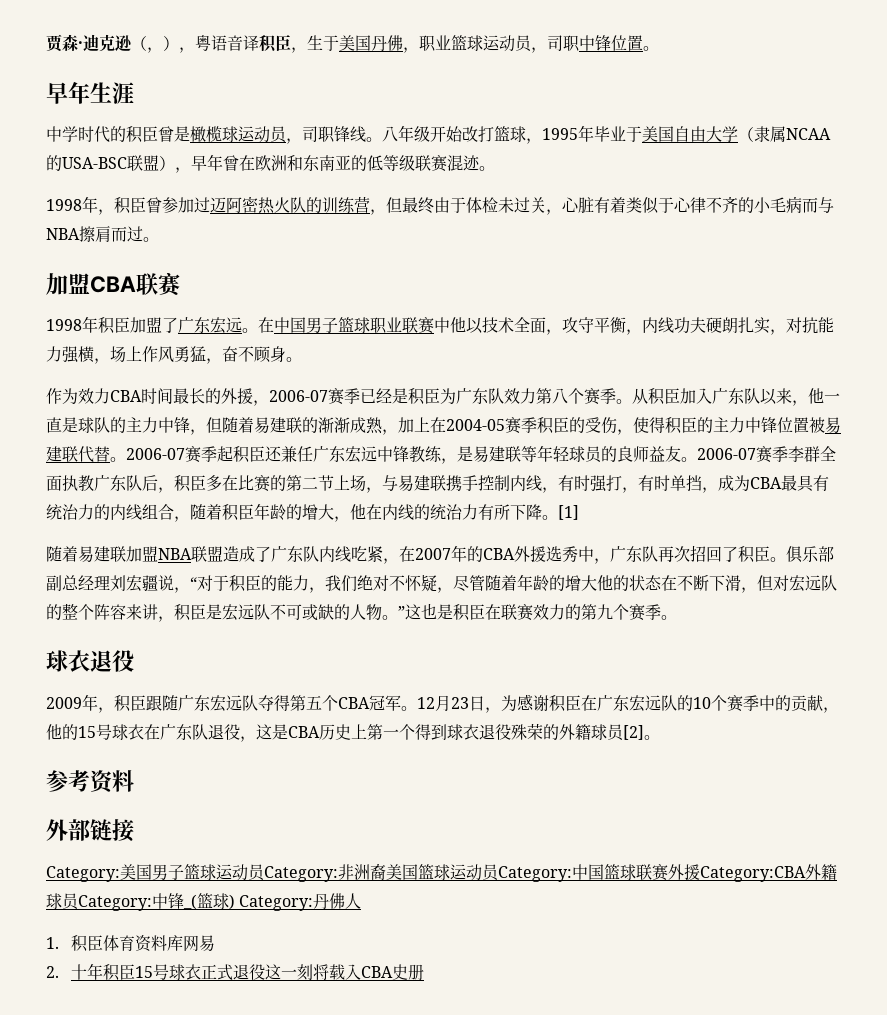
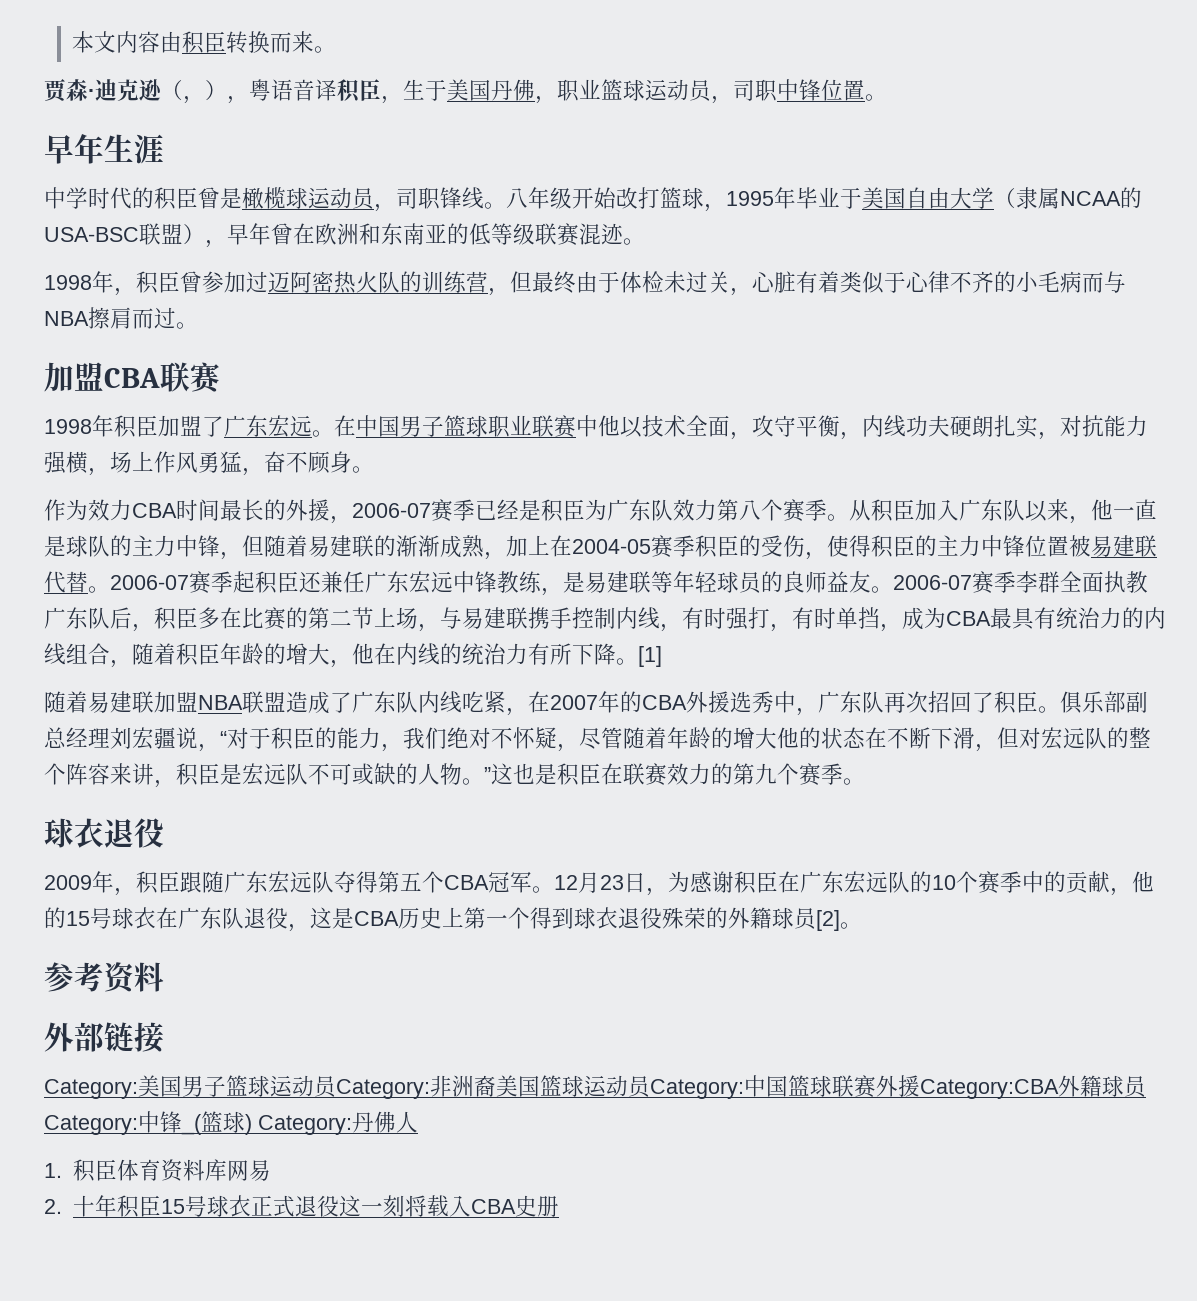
+ 本文内容由积臣转换而来。

